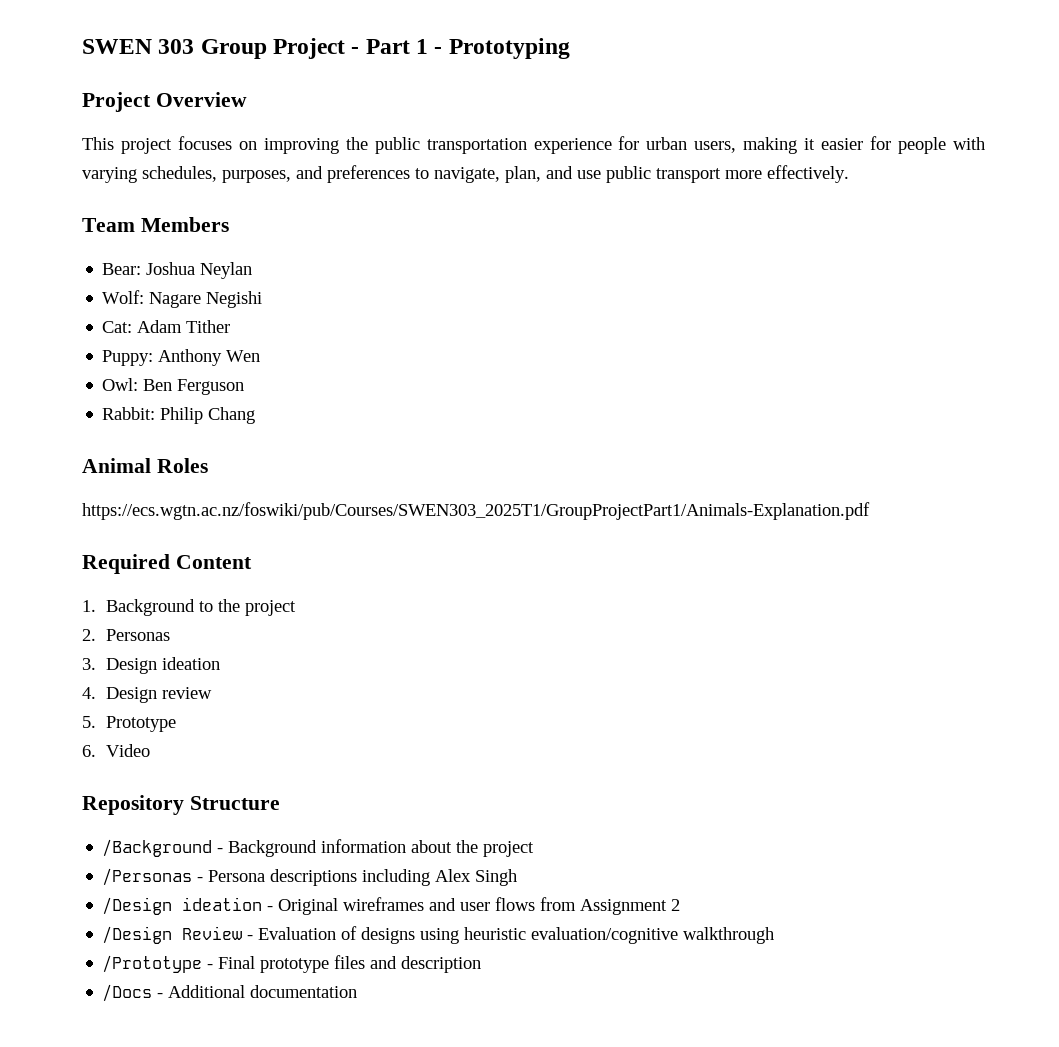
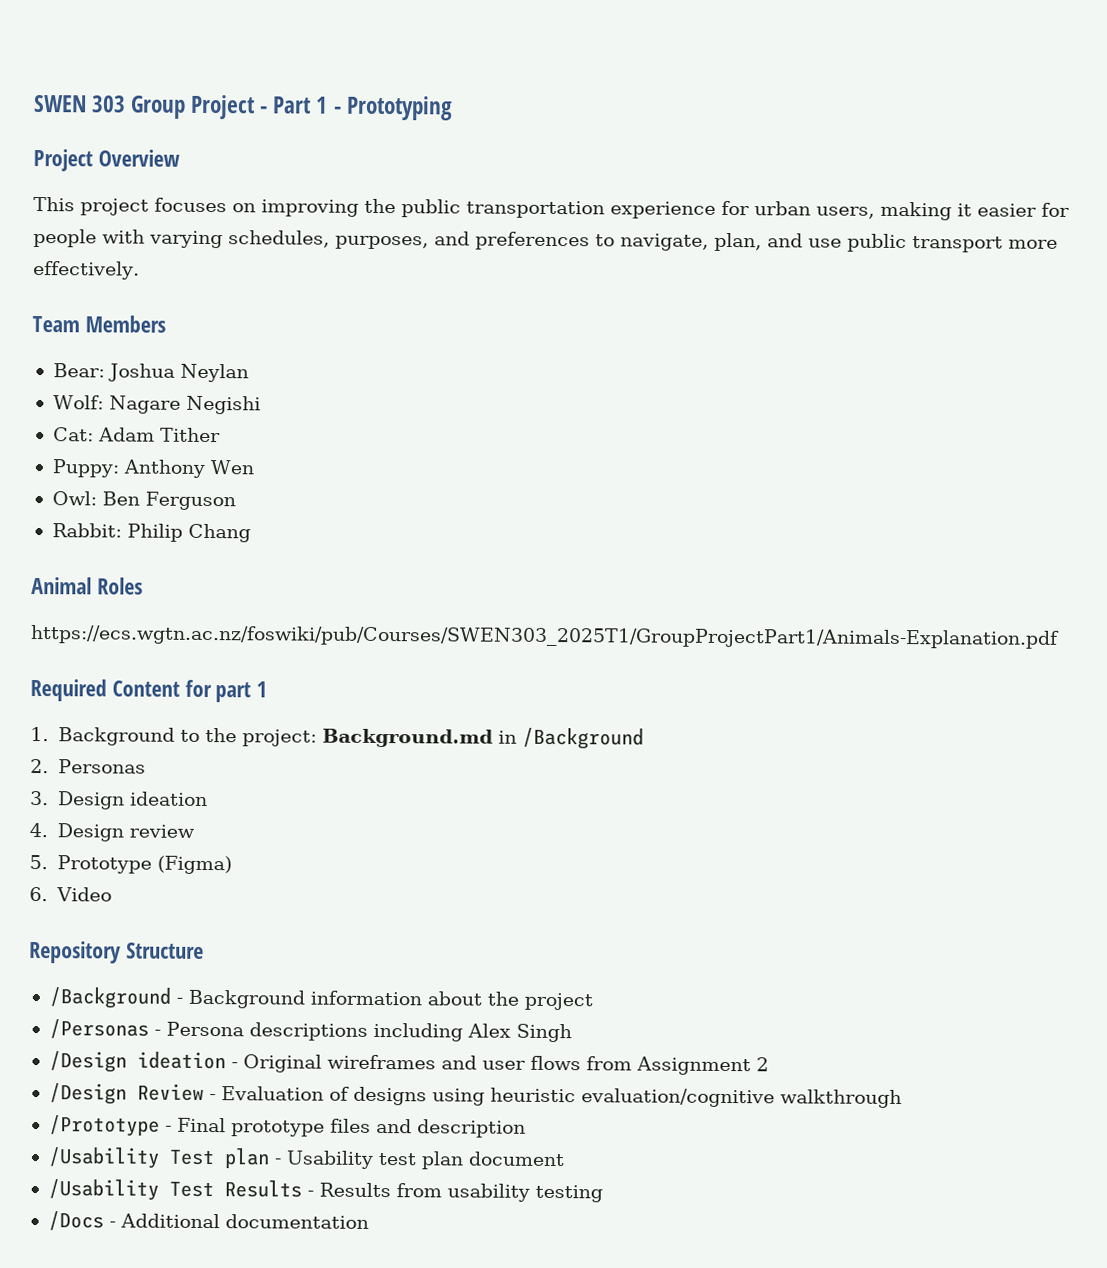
- Required Content
+ Required Content for part 1
- 1. Background to the project
+ 1. Background to the project: Background.md in /Background
- 5. Prototype
+ 5. Prototype (Figma)
+ /Usability Test plan - Usability test plan document
+ /Usability Test Results - Results from usability testing

